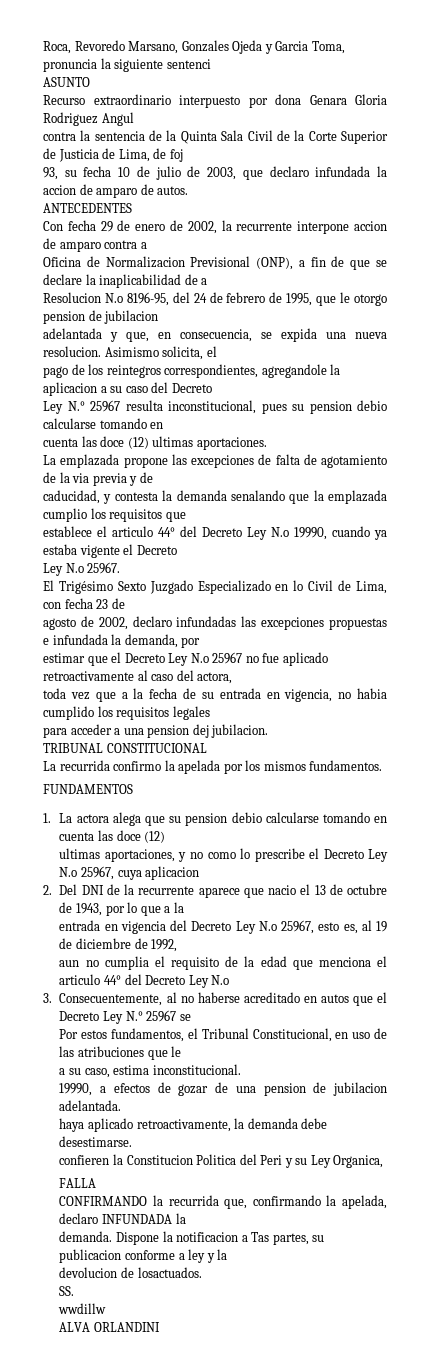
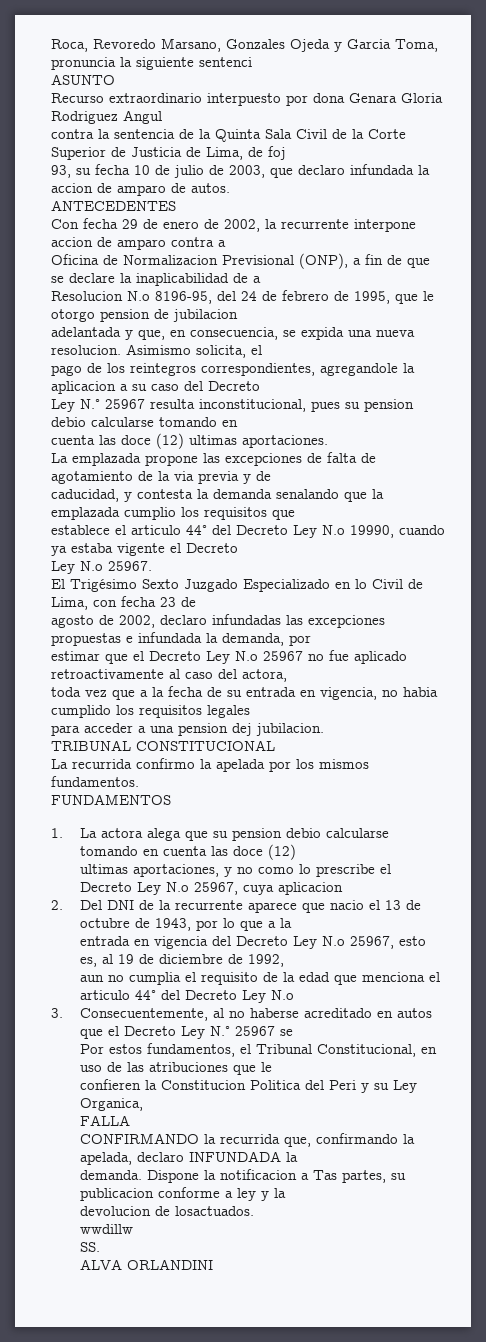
- a su caso, estima inconstitucional.
- 19990, a efectos de gozar de una pension de jubilacion adelantada.
- haya aplicado retroactivamente, la demanda debe desestimarse.
+ wwdillw
- wwdillw

